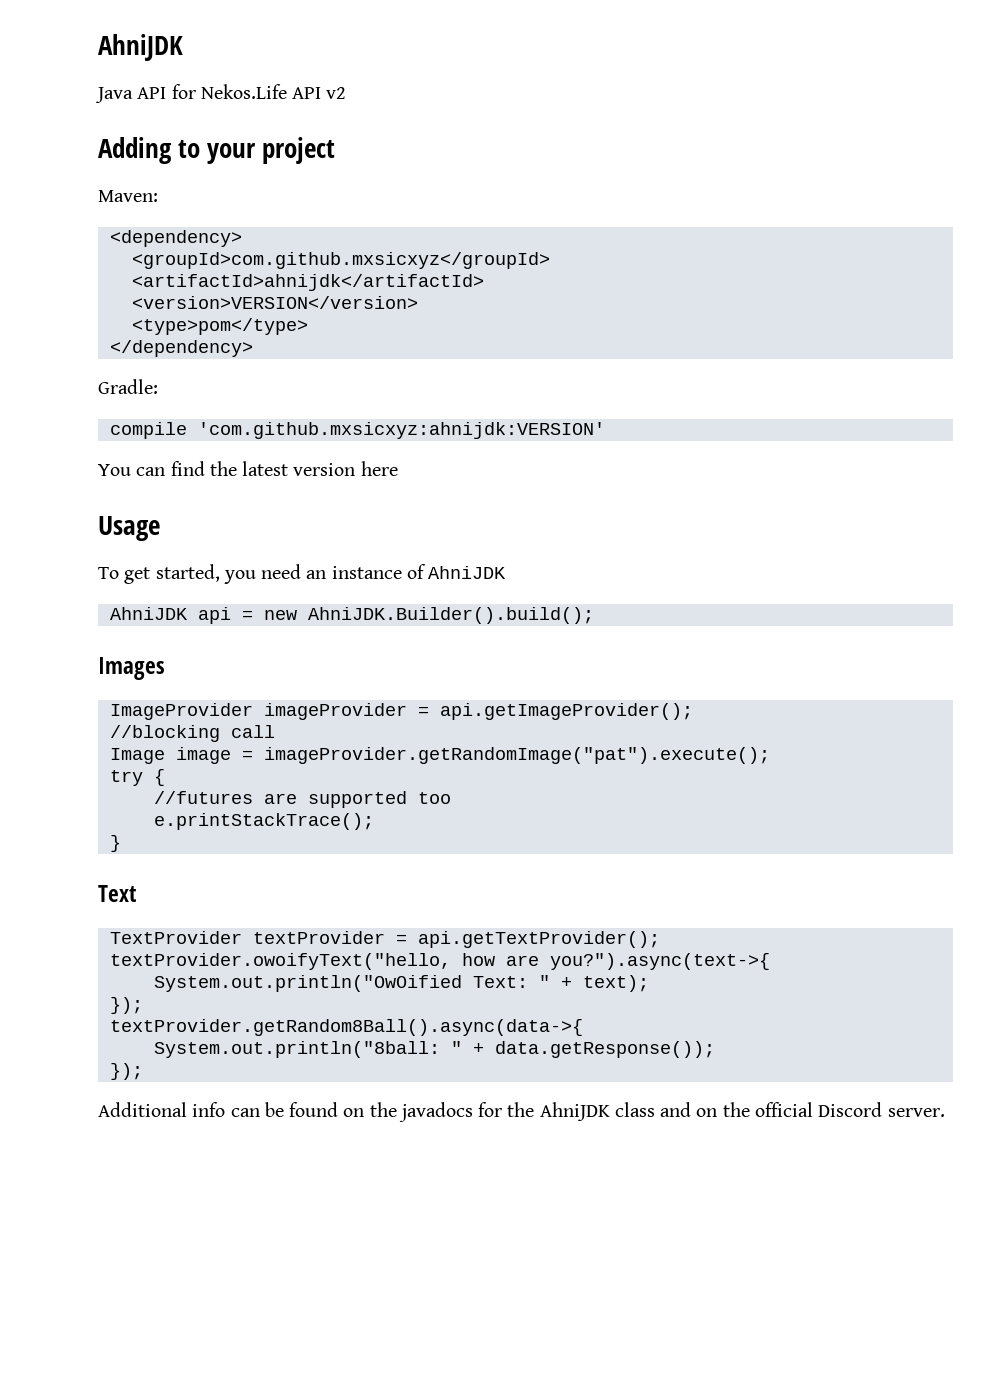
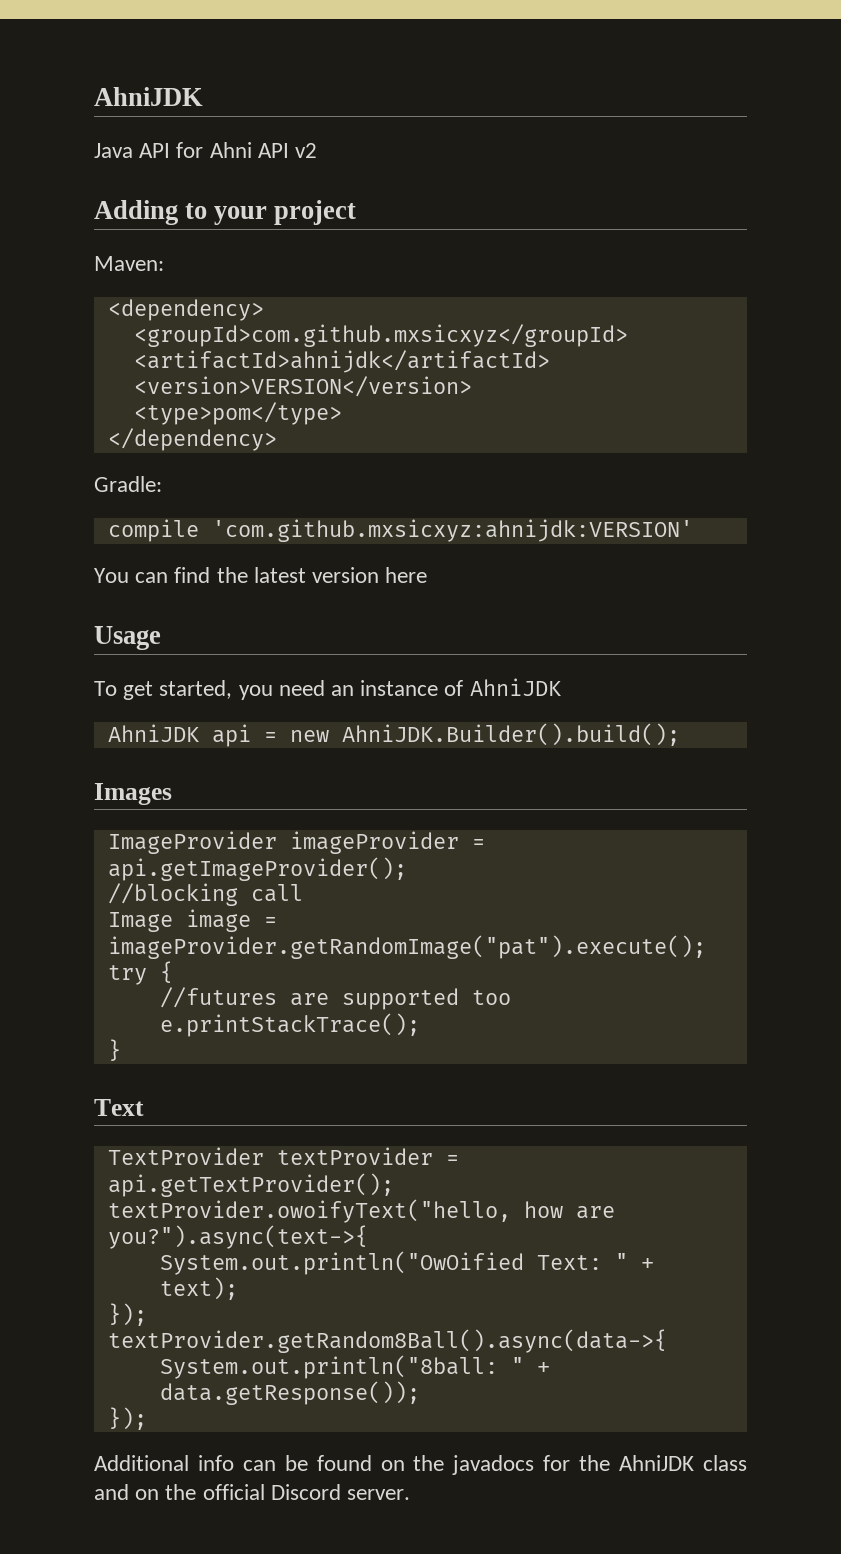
- Java API for Nekos.Life API v2
+ Java API for Ahni API v2

